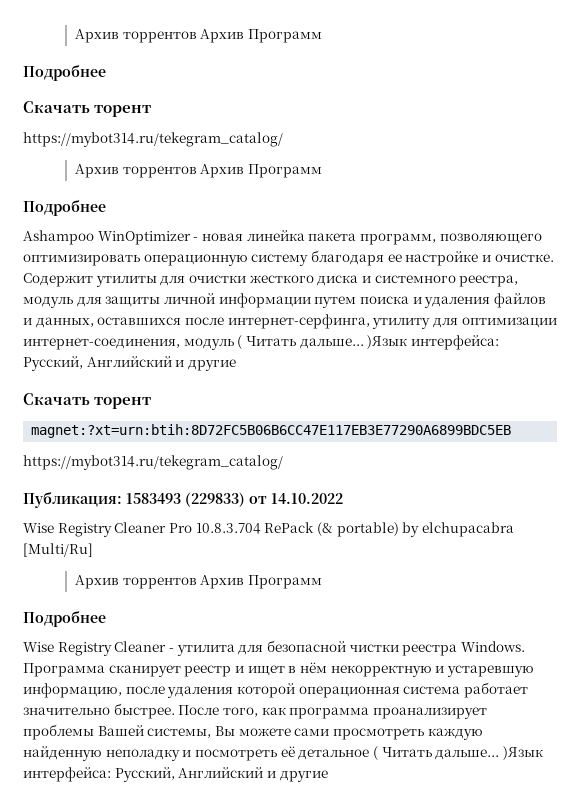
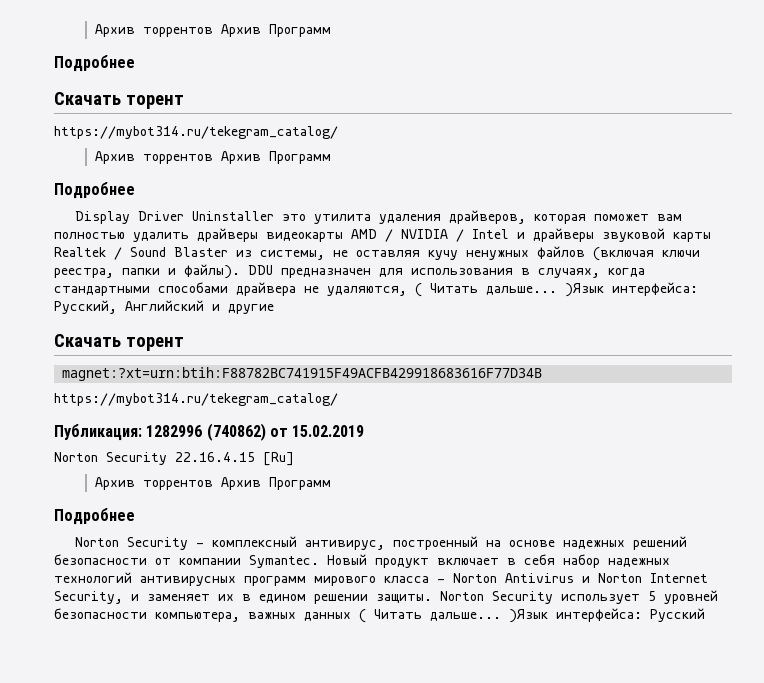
- Ashampoo WinOptimizer - новая линейка пакета программ, позволяющего оптимизировать операционную систему благодаря ее настройке и очистке. Содержит утилиты для очистки жесткого диска и системного реестра, модуль для защиты личной информации путем поиска и удаления файлов и данных, оставшихся после интернет-cepфингa, утилиту для оптимизации интернет-соединения, модуль ( Читать дальше... )Язык интерфейса: Русский, Английский и другие
+ Display Driver Uninstaller это утилита удаления драйверов, которая поможет вам полностью удалить драйверы видеокарты AMD / NVIDIA / Intel и драйверы звуковой карты Realtek / Sound Blaster из системы, не оставляя кучу ненужных файлов (включая ключи реестра, папки и файлы). DDU предназначен для использования в случаях, когда стандартными способами драйвера не удаляются, ( Читать дальше... )Язык интерфейса: Русский, Английский и другие
- magnet:?xt=urn:btih:8D72FC5B06B6CC47E117EB3E77290A6899BDC5EB
+ magnet:?xt=urn:btih:F88782BC741915F49ACFB429918683616F77D34B
- Публикация: 1583493 (229833) от 14.10.2022
- Wise Registry Cleaner Pro 10.8.3.704 RePack (& portable) by elchupacabra [Multi/Ru]
+ Публикация: 1282996 (740862) от 15.02.2019
+ Norton Security 22.16.4.15 [Ru]
  Архив торрентов Архив Программ
  Подробнее
- Wise Registry Cleaner - утилита для безопасной чистки реестра Windows. Программа сканирует реестр и ищет в нём некорректную и устаревшую информацию, после удаления которой операционная система работает значительно быстрее. После того, как программа проанализирует проблемы Вашей системы, Вы можете сами просмотреть каждую найденную неполадку и посмотреть её детальное ( Читать дальше... )Язык интерфейса: Русский, Английский и другие
+ Norton Security - комплексный антивирус, построенный на основе надежных решений безопасности от компании Symantec. Новый продукт включает в себя набор надежных технологий антивирусных программ мирового класса - Norton Antivirus и Norton Internet Security, и заменяет их в едином решении защиты. Norton Security использует 5 уровней безопасности компьютера, важных данных ( Читать дальше... )Язык интерфейса: Русский

